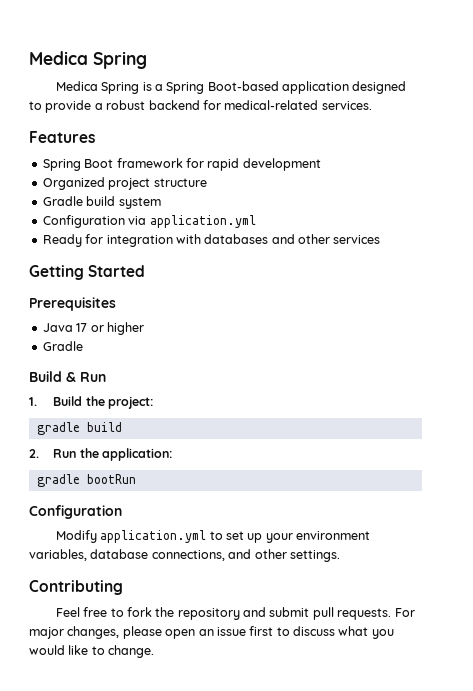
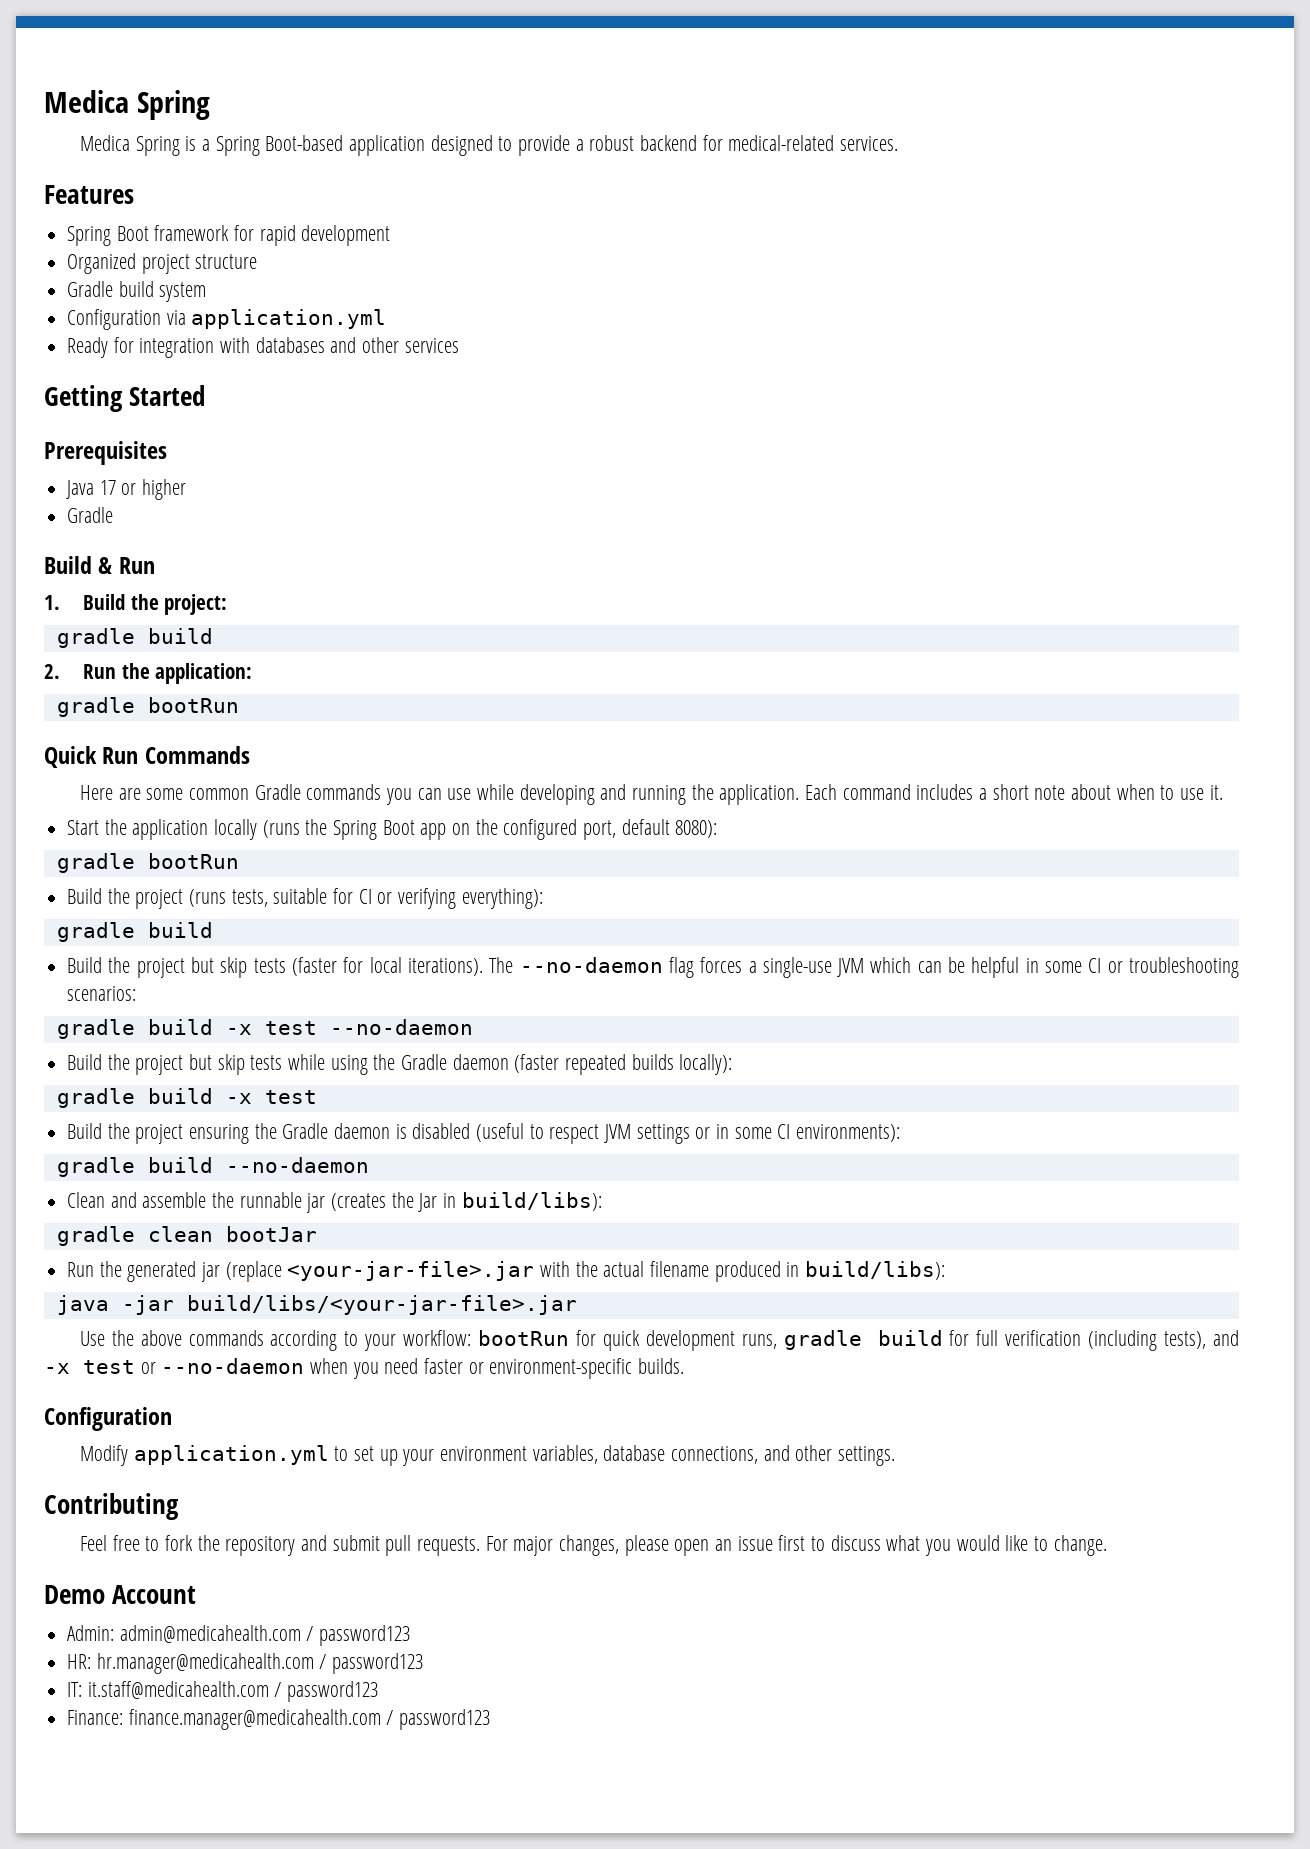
+ Quick Run Commands
+ Here are some common Gradle commands you can use while developing and running the application. Each command includes a short note about when to use it.
+ Start the application locally (runs the Spring Boot app on the configured port, default 8080):
+ gradle bootRun
+ Build the project (runs tests, suitable for CI or verifying everything):
+ gradle build
+ Build the project but skip tests (faster for local iterations). The --no-daemon flag forces a single-use JVM which can be helpful in some CI or troubleshooting scenarios:
+ gradle build -x test --no-daemon
+ Build the project but skip tests while using the Gradle daemon (faster repeated builds locally):
+ gradle build -x test
+ Build the project ensuring the Gradle daemon is disabled (useful to respect JVM settings or in some CI environments):
+ gradle build --no-daemon
+ Clean and assemble the runnable jar (creates the Jar in build/libs):
+ gradle clean bootJar
+ Run the generated jar (replace <your-jar-file>.jar with the actual filename produced in build/libs):
+ java -jar build/libs/<your-jar-file>.jar
+ Use the above commands according to your workflow: bootRun for quick development runs, gradle build for full verification (including tests), and -x test or --no-daemon when you need faster or environment-specific builds.
+ Demo Account
+ Admin: admin@medicahealth.com / password123
+ HR: hr.manager@medicahealth.com / password123
+ IT: it.staff@medicahealth.com / password123
+ Finance: finance.manager@medicahealth.com / password123

